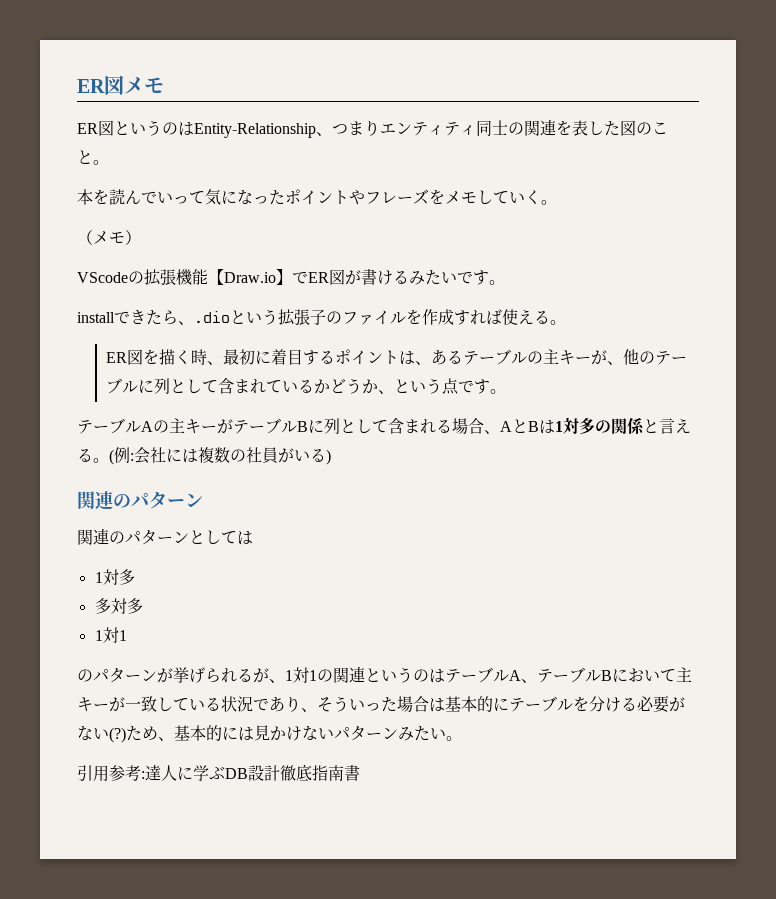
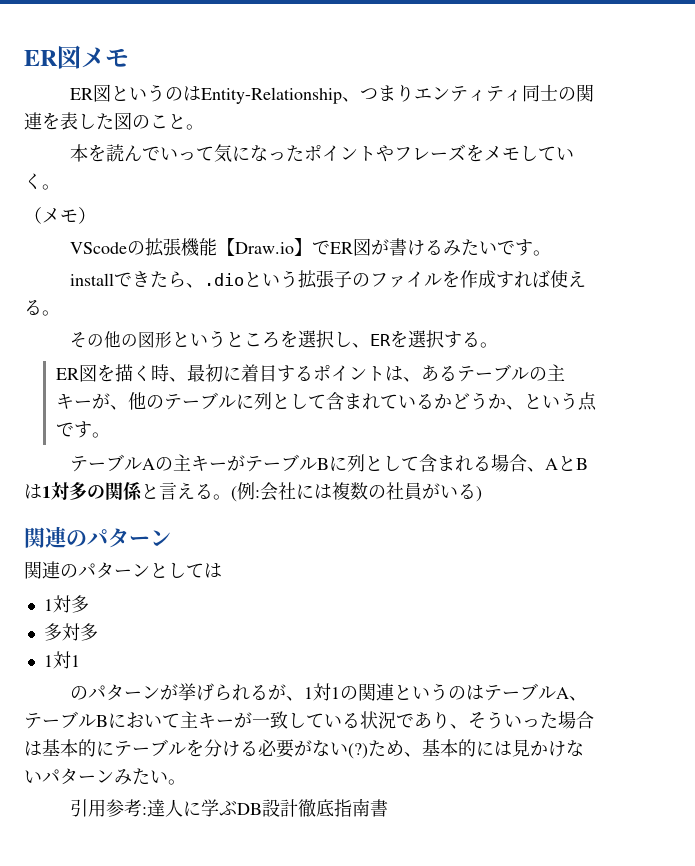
+ その他の図形というところを選択し、ERを選択する。

